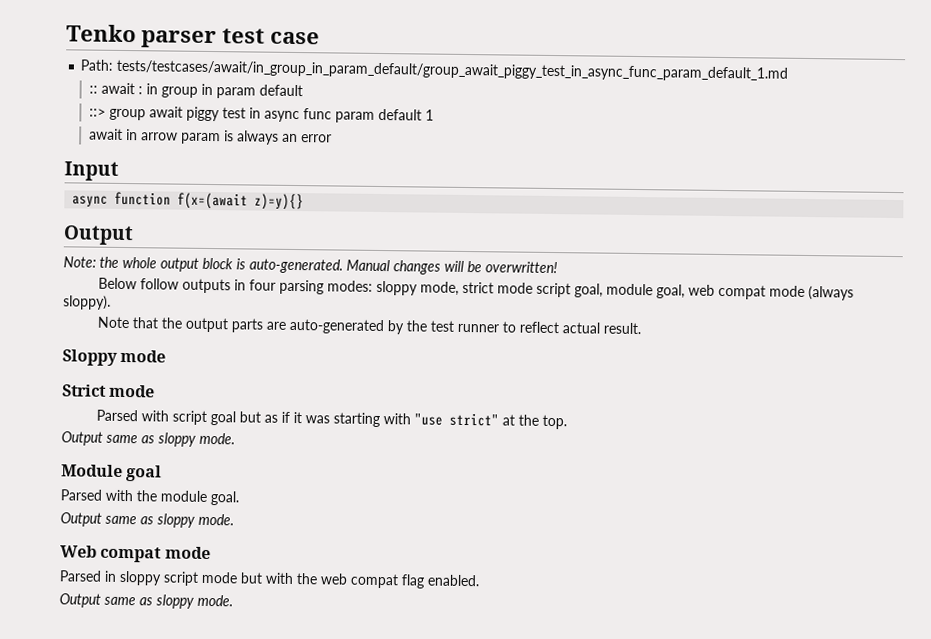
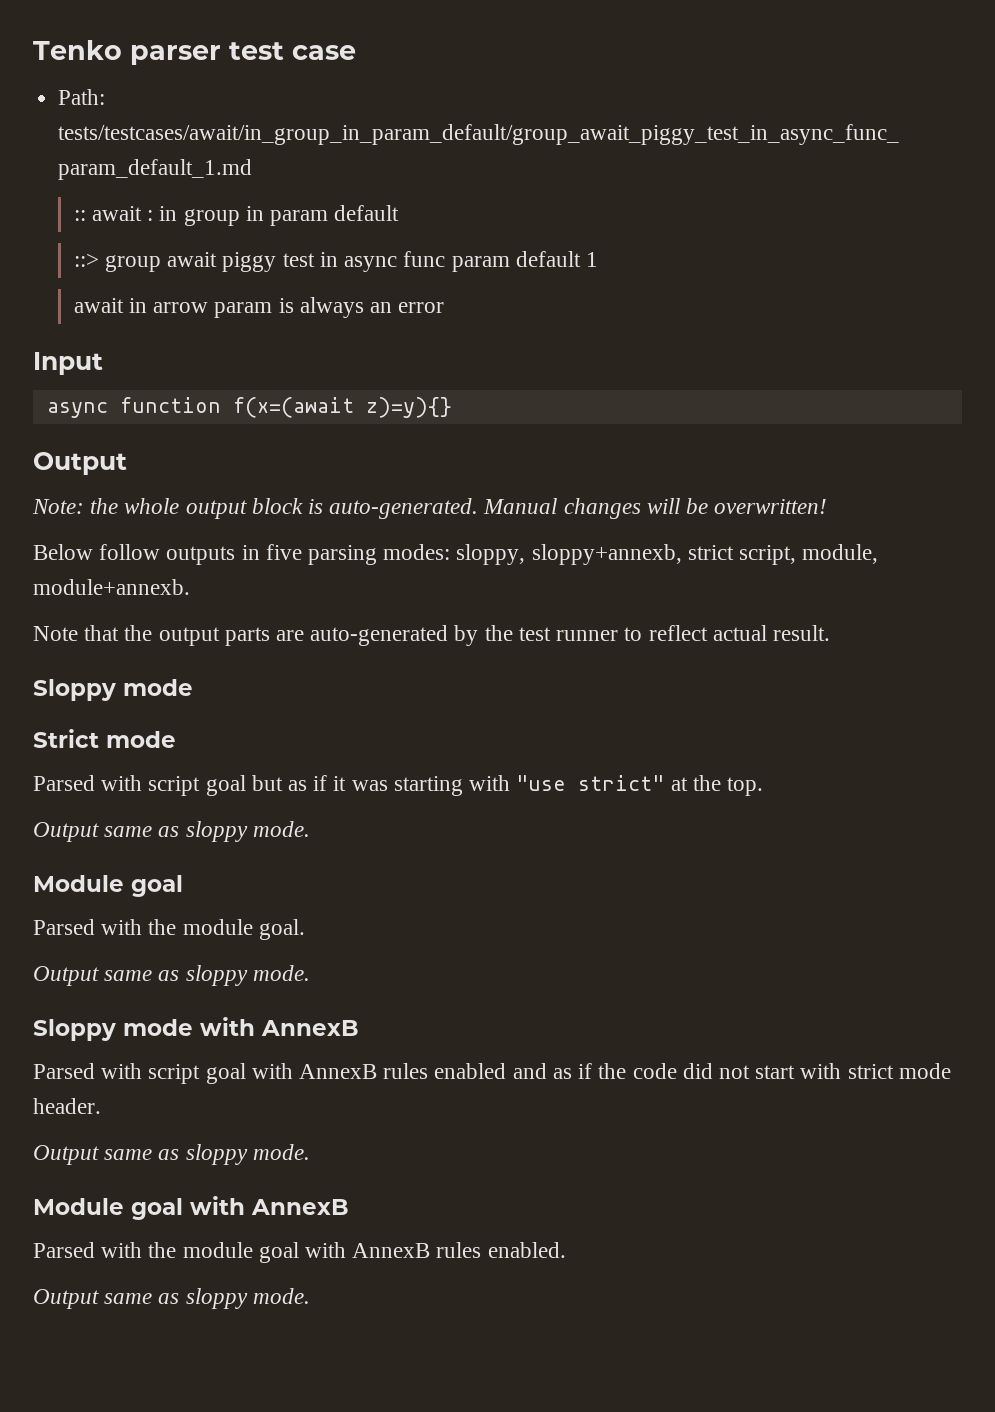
- Below follow outputs in four parsing modes: sloppy mode, strict mode script goal, module goal, web compat mode (always sloppy).
+ Below follow outputs in five parsing modes: sloppy, sloppy+annexb, strict script, module, module+annexb.
- Web compat mode
- Parsed in sloppy script mode but with the web compat flag enabled.
+ Sloppy mode with AnnexB
+ Parsed with script goal with AnnexB rules enabled and as if the code did not start with strict mode header.
+ Output same as sloppy mode.
+ Module goal with AnnexB
+ Parsed with the module goal with AnnexB rules enabled.

